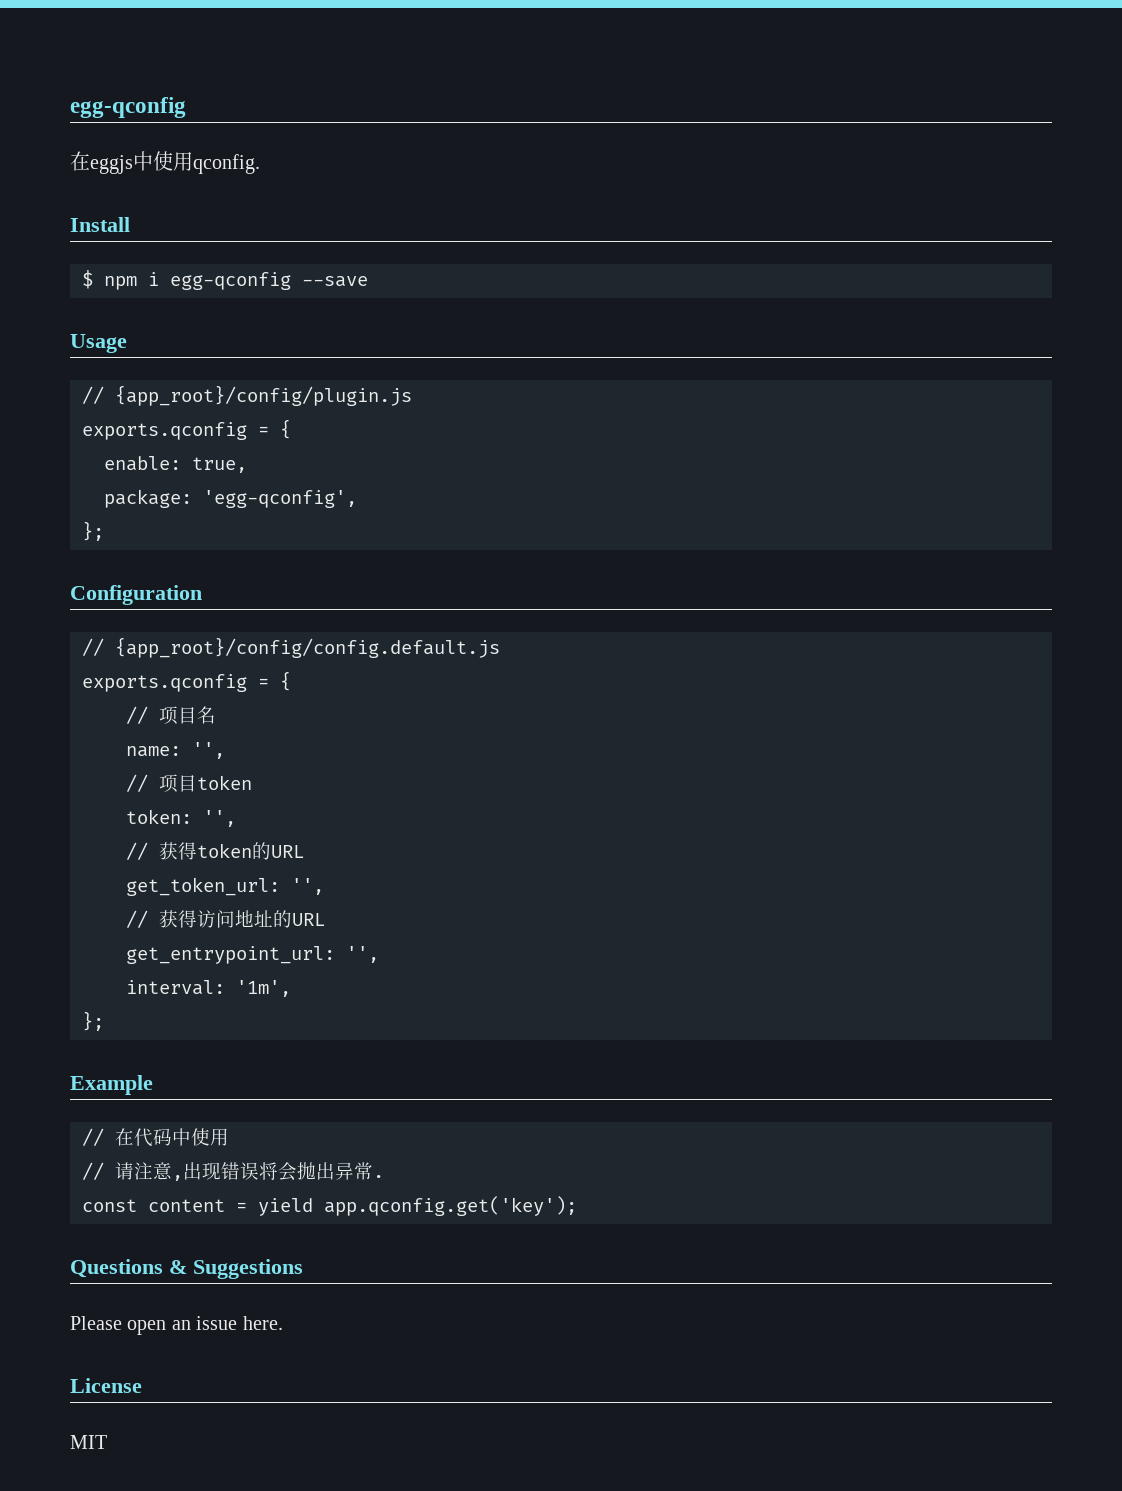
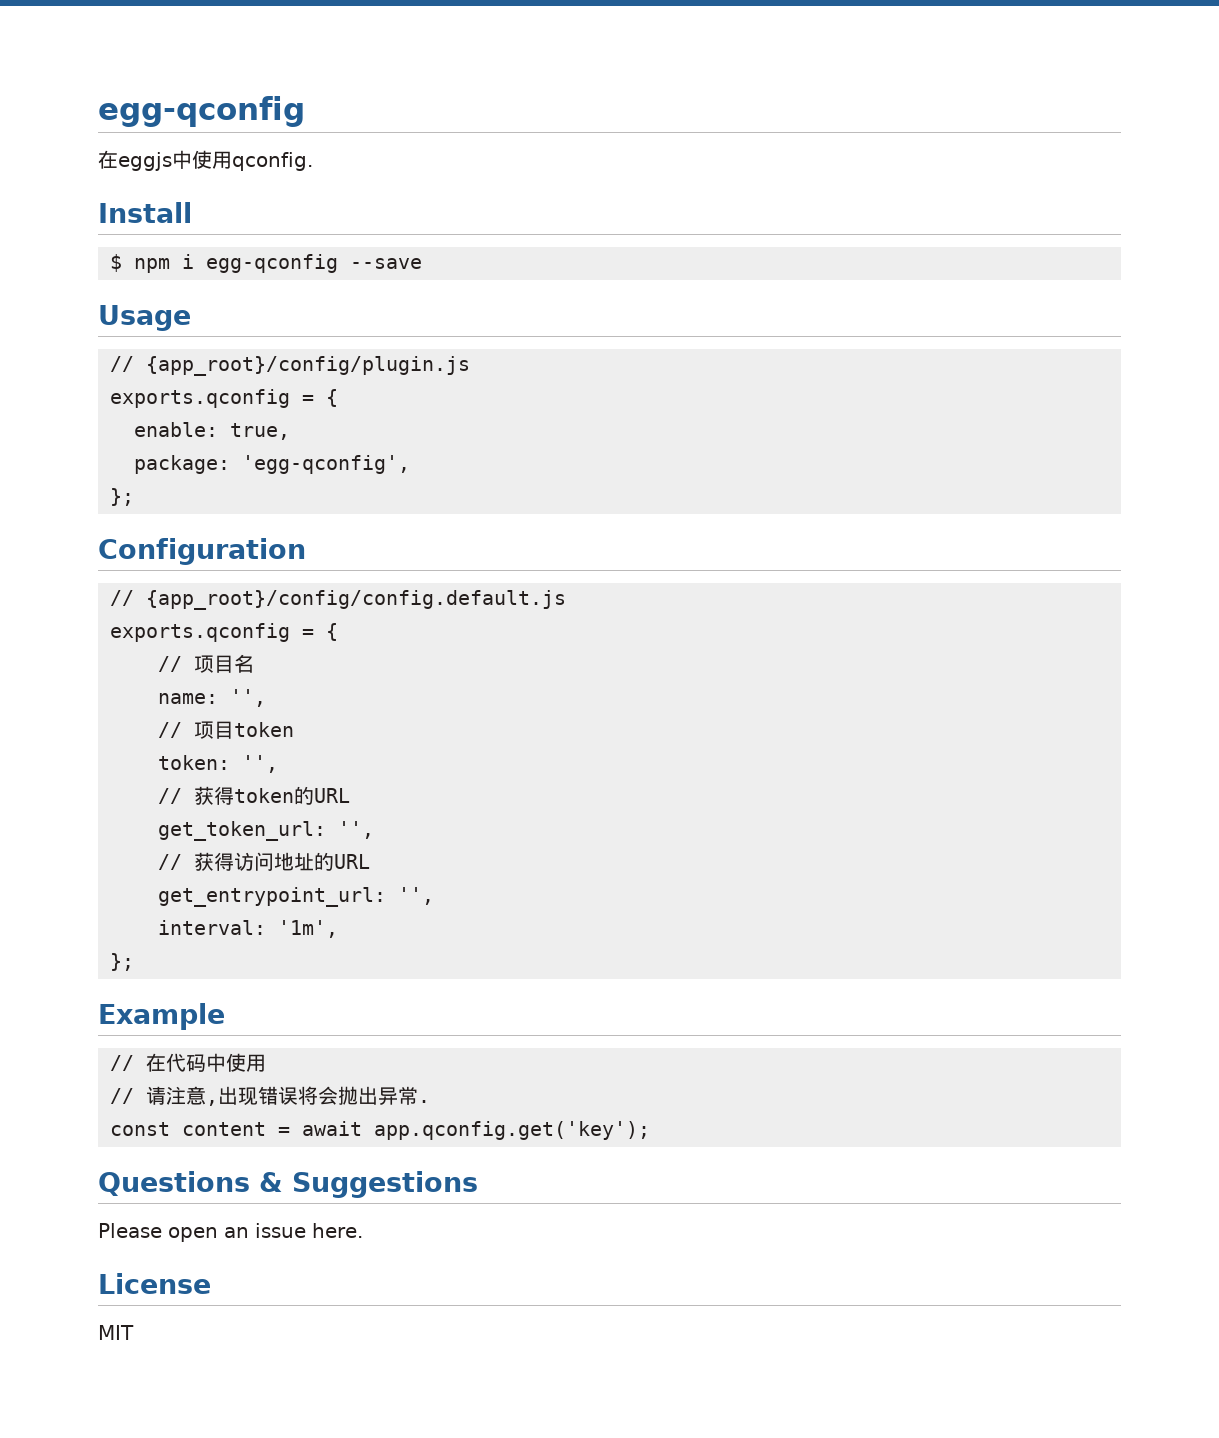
- const content = yield app.qconfig.get('key');
+ const content = await app.qconfig.get('key');

